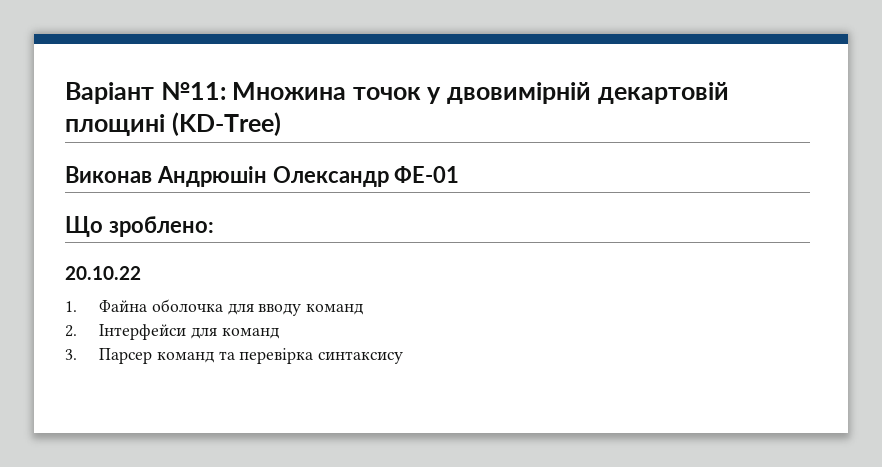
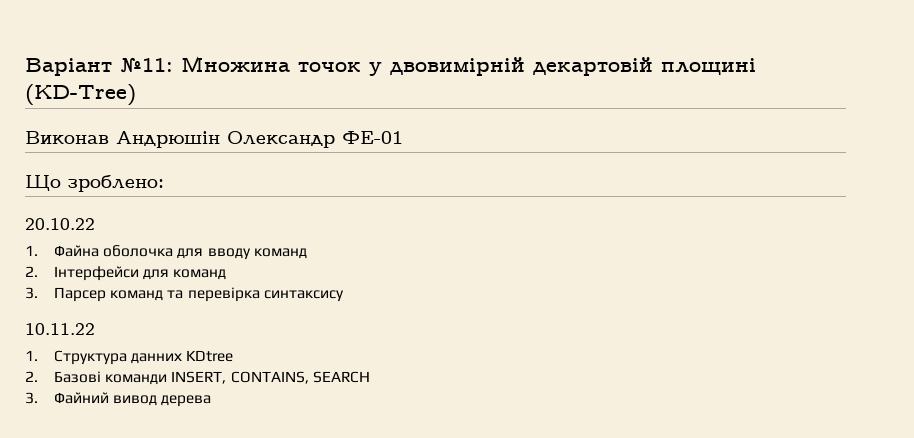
+ 10.11.22
+ 1. Cтруктура данних KDtree
+ 2. Базові команди INSERT, CONTAINS, SEARCH
+ 3. Файний вивод дерева

